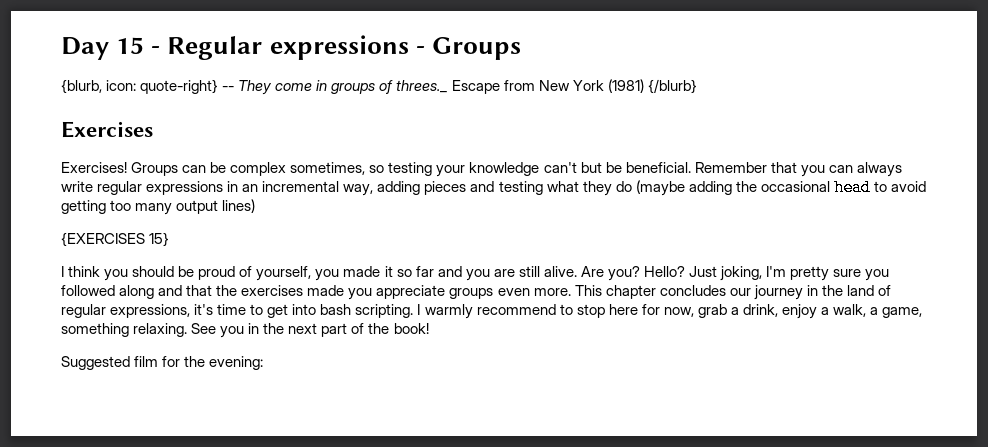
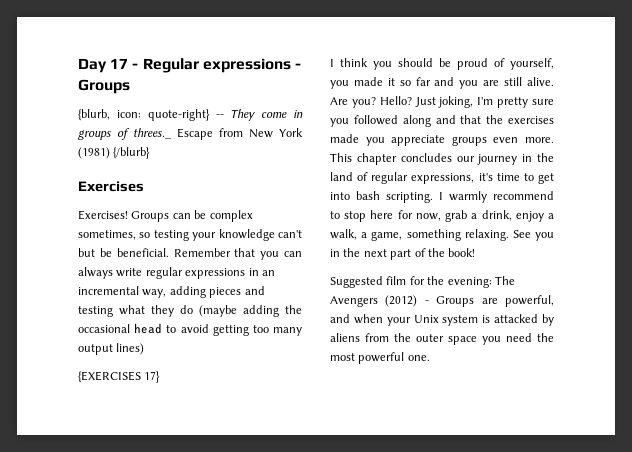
- Day 15 - Regular expressions - Groups
+ Day 17 - Regular expressions - Groups
- {EXERCISES 15}
+ {EXERCISES 17}
- Suggested film for the evening:
+ Suggested film for the evening: The Avengers (2012) - Groups are powerful, and when your Unix system is attacked by aliens from the outer space you need the most powerful one.

